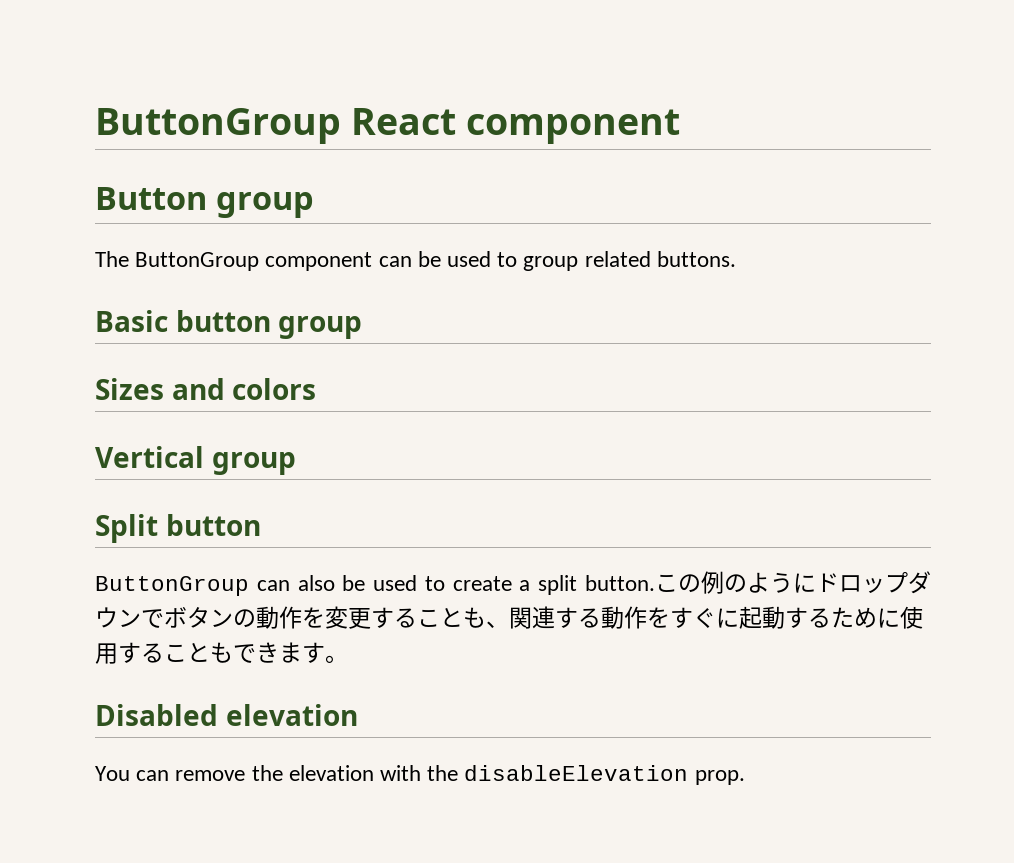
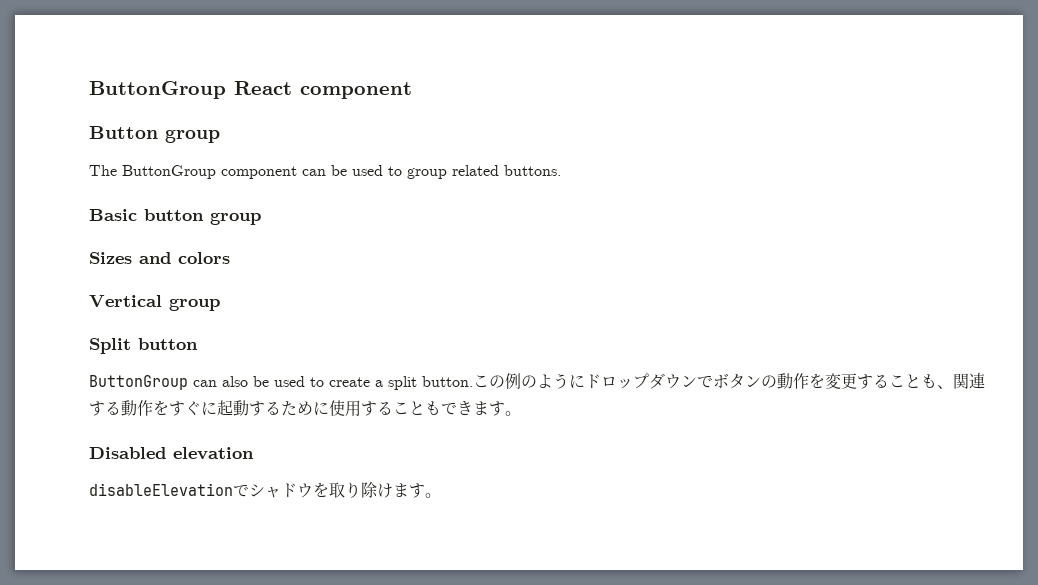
- You can remove the elevation with the disableElevation prop.
+ disableElevationでシャドウを取り除けます。

